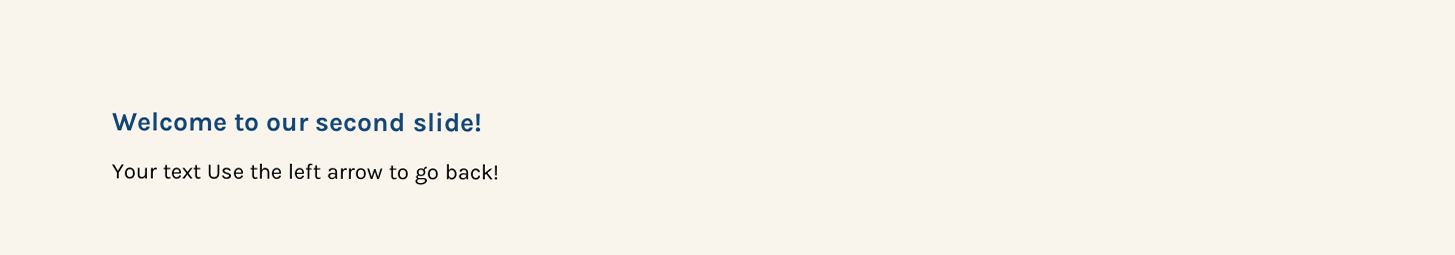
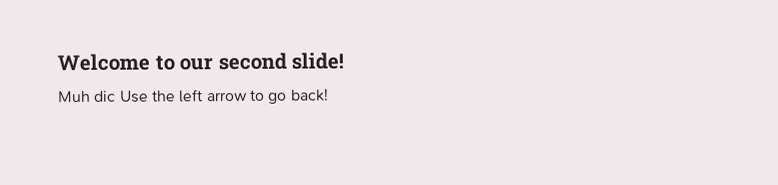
- Your text Use the left arrow to go back!
+ Muh dic Use the left arrow to go back!

